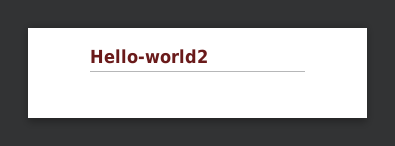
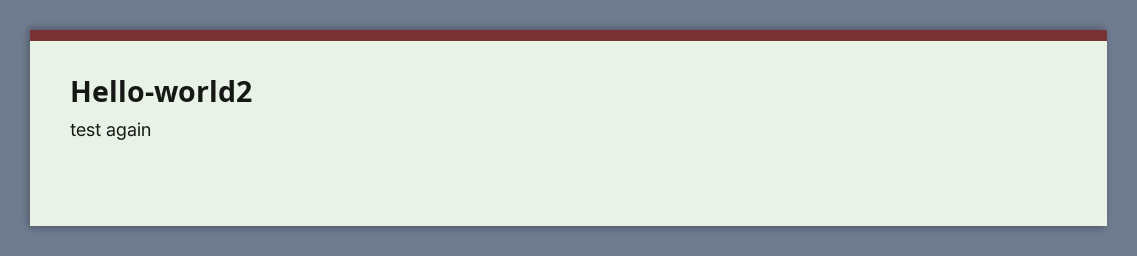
+ test again

